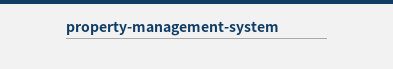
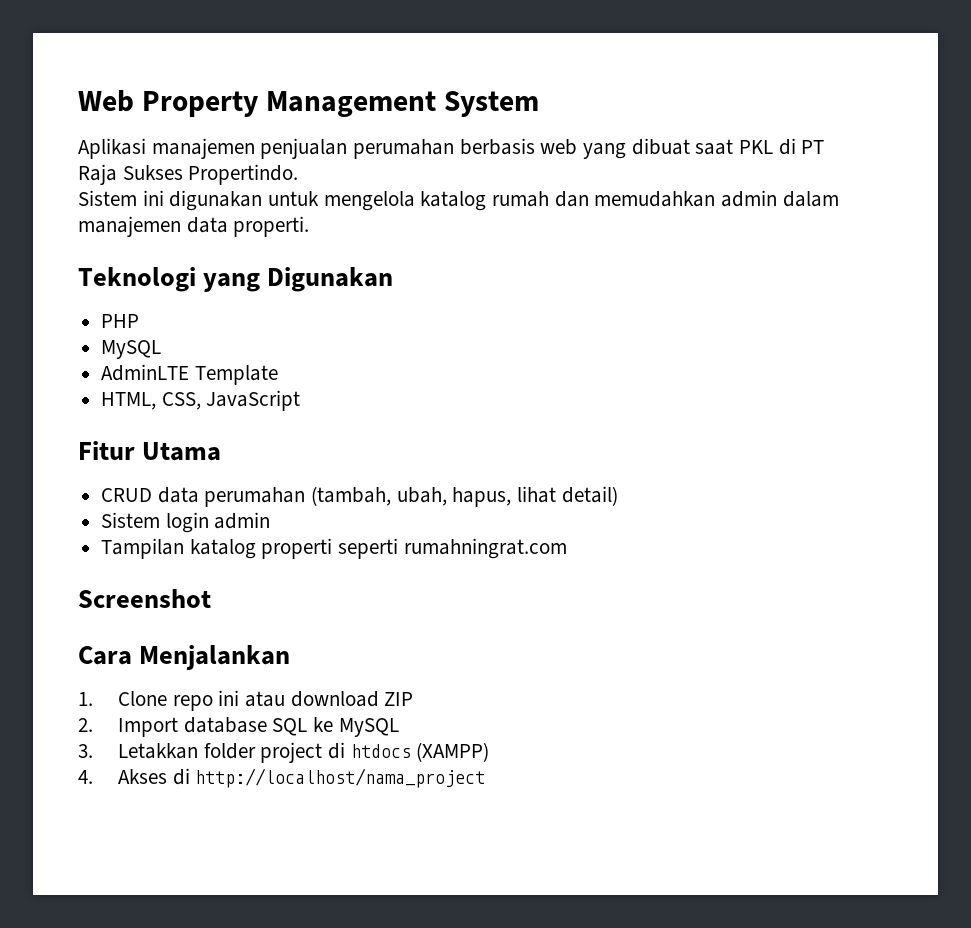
- property-management-system
+ Web Property Management System
+ Aplikasi manajemen penjualan perumahan berbasis web yang dibuat saat PKL di PT Raja Sukses Propertindo.
+ Sistem ini digunakan untuk mengelola katalog rumah dan memudahkan admin dalam manajemen data properti.
+ Teknologi yang Digunakan
+ PHP
+ MySQL
+ AdminLTE Template
+ HTML, CSS, JavaScript
+ Fitur Utama
+ CRUD data perumahan (tambah, ubah, hapus, lihat detail)
+ Sistem login admin
+ Tampilan katalog properti seperti rumahningrat.com
+ Screenshot
+ Cara Menjalankan
+ 1. Clone repo ini atau download ZIP
+ 2. Import database SQL ke MySQL
+ 3. Letakkan folder project di htdocs (XAMPP)
+ 4. Akses di http://localhost/nama_project

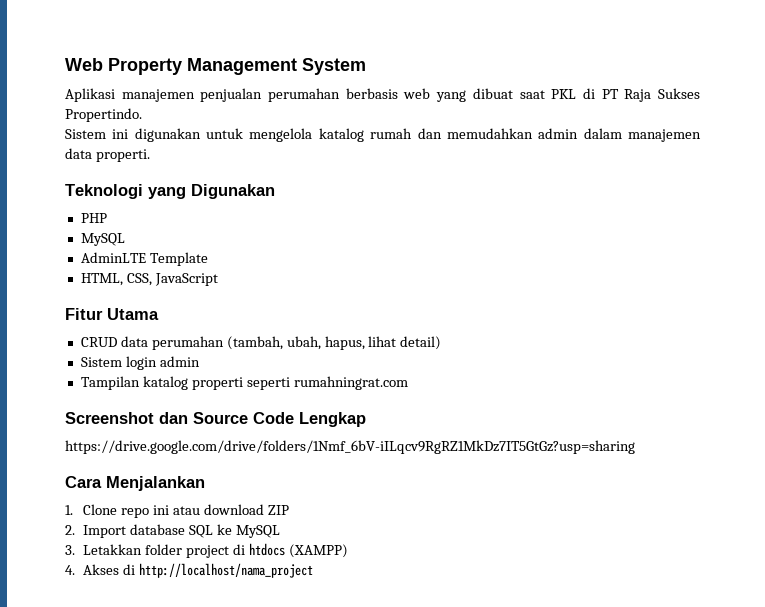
- Screenshot
+ Screenshot dan Source Code Lengkap
+ https://drive.google.com/drive/folders/1Nmf_6bV-iILqcv9RgRZ1MkDz7IT5GtGz?usp=sharing

